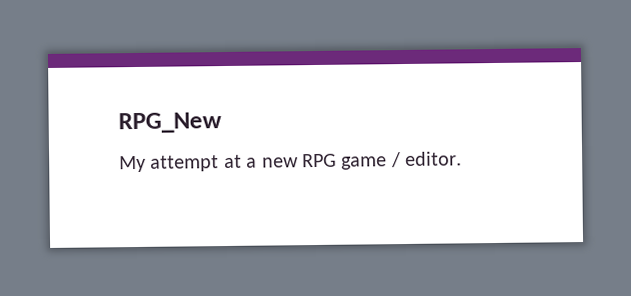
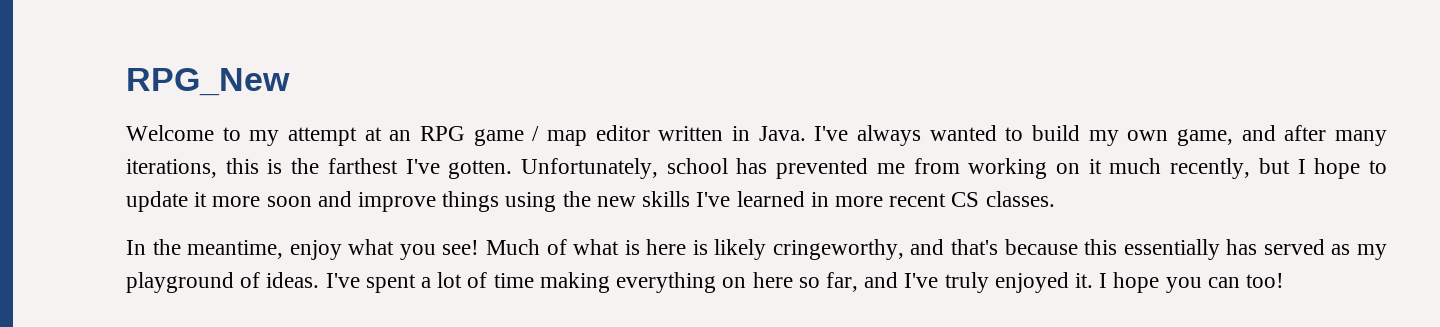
- My attempt at a new RPG game / editor.
+ Welcome to my attempt at an RPG game / map editor written in Java. I've always wanted to build my own game, and after many iterations, this is the farthest I've gotten. Unfortunately, school has prevented me from working on it much recently, but I hope to update it more soon and improve things using the new skills I've learned in more recent CS classes.
+ In the meantime, enjoy what you see! Much of what is here is likely cringeworthy, and that's because this essentially has served as my playground of ideas. I've spent a lot of time making everything on here so far, and I've truly enjoyed it. I hope you can too!

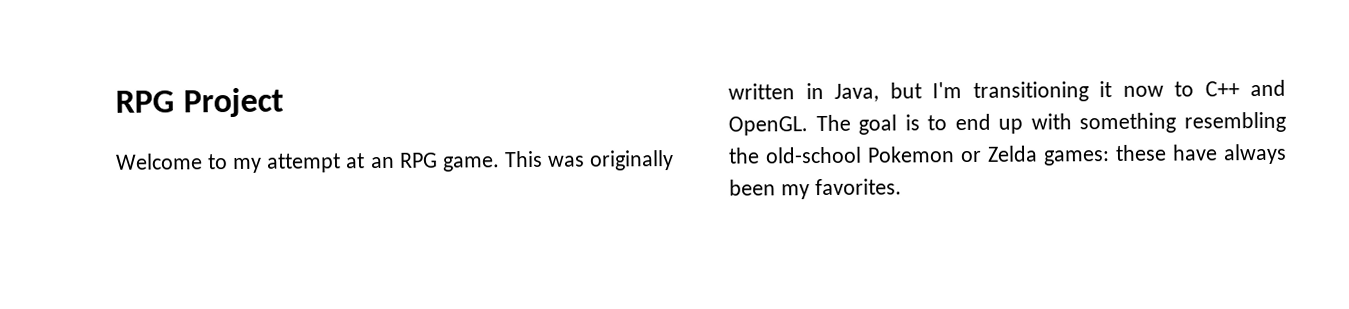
- RPG_New
+ RPG Project
- Welcome to my attempt at an RPG game / map editor written in Java. I've always wanted to build my own game, and after many iterations, this is the farthest I've gotten. Unfortunately, school has prevented me from working on it much recently, but I hope to update it more soon and improve things using the new skills I've learned in more recent CS classes.
- In the meantime, enjoy what you see! Much of what is here is likely cringeworthy, and that's because this essentially has served as my playground of ideas. I've spent a lot of time making everything on here so far, and I've truly enjoyed it. I hope you can too!
+ Welcome to my attempt at an RPG game. This was originally written in Java, but I'm transitioning it now to C++ and OpenGL. The goal is to end up with something resembling the old-school Pokemon or Zelda games: these have always been my favorites.

